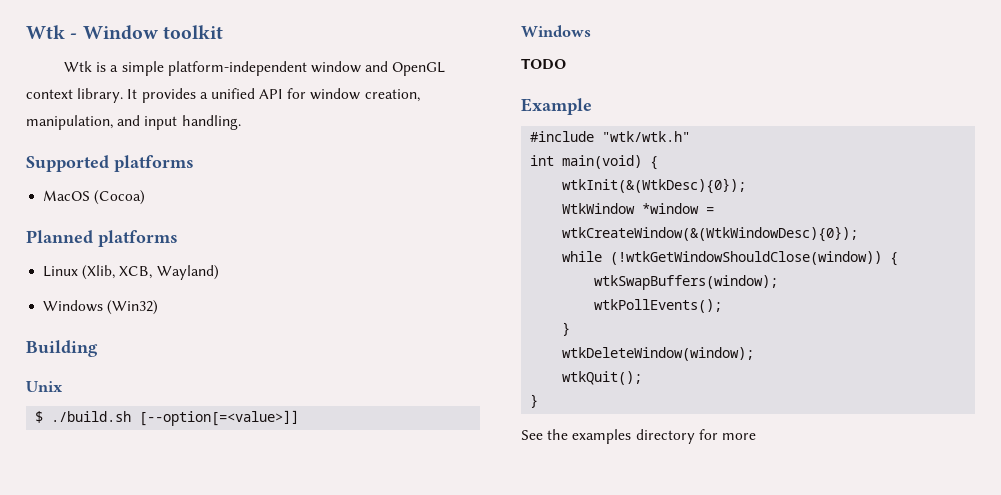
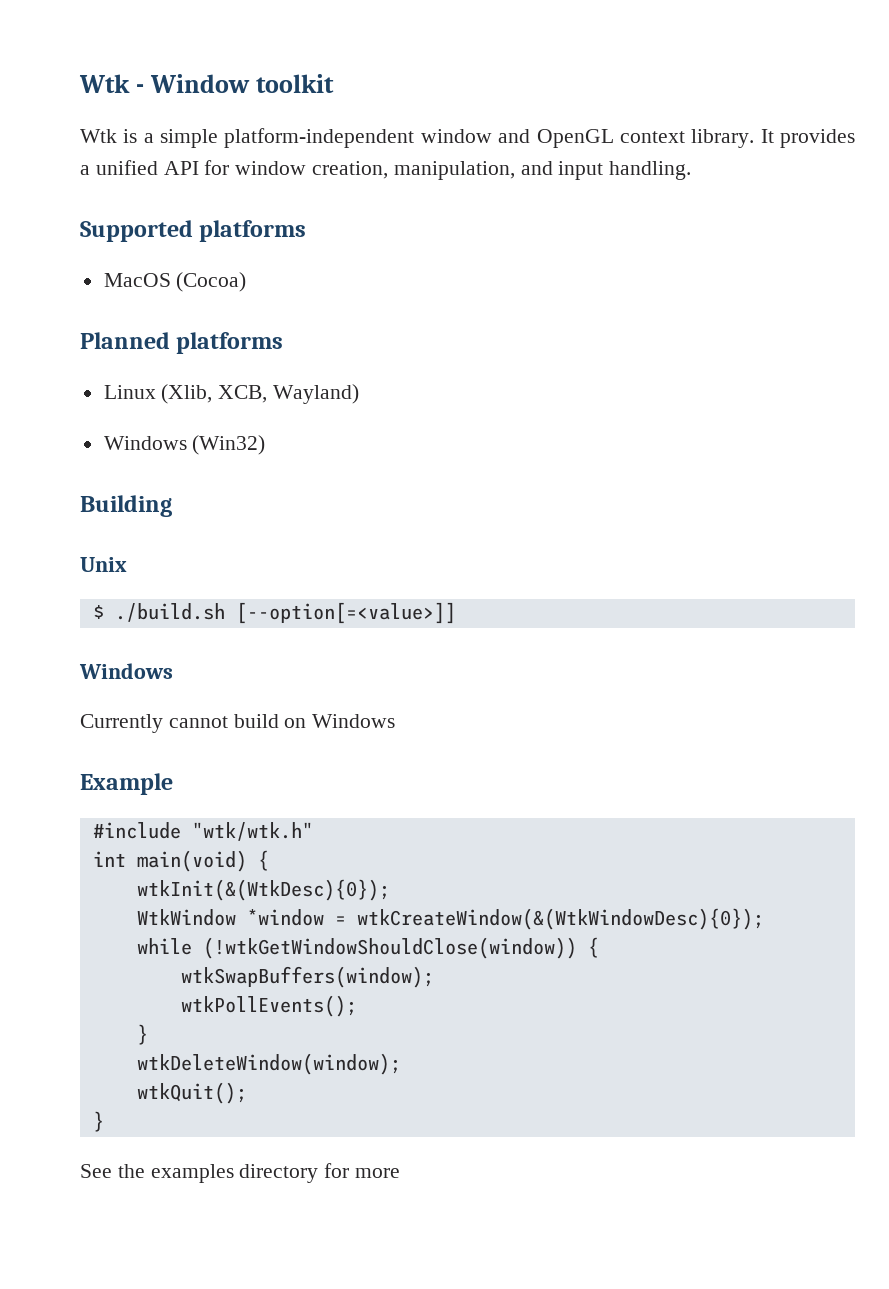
- TODO
+ Currently cannot build on Windows

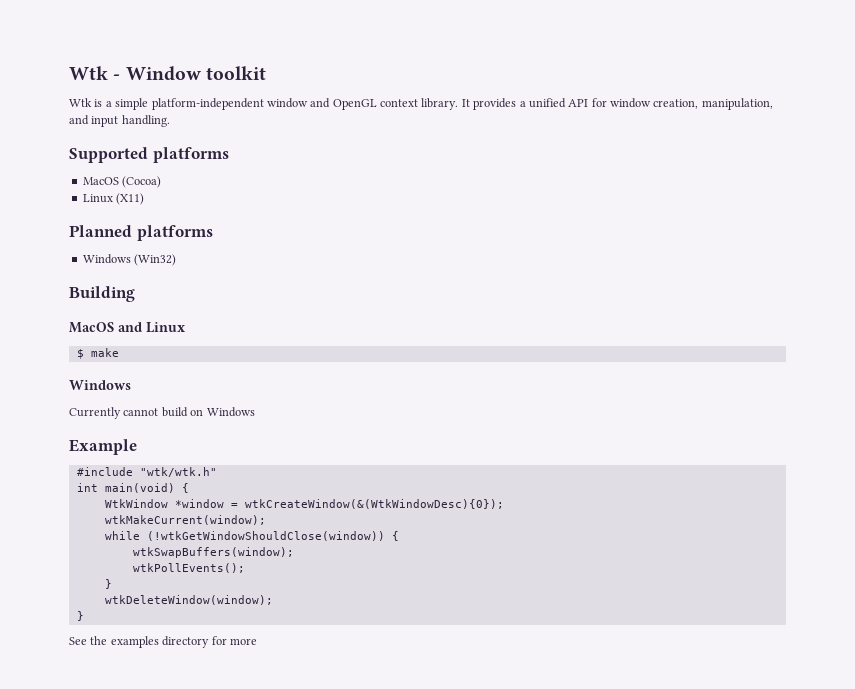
+ Linux (X11)
- Linux (Xlib, XCB, Wayland)
- Unix
+ MacOS and Linux
- $ ./build.sh [--option[=<value>]]
+ $ make
- wtkInit(&(WtkDesc){0});
+ wtkMakeCurrent(window);
- wtkQuit();

